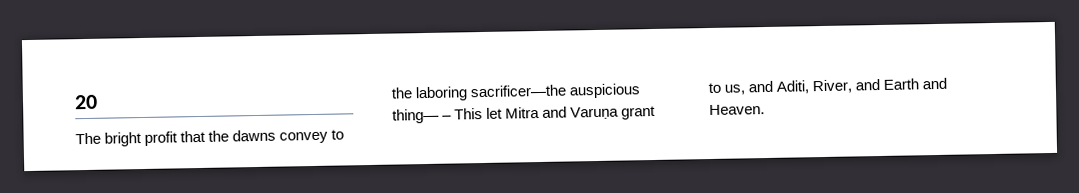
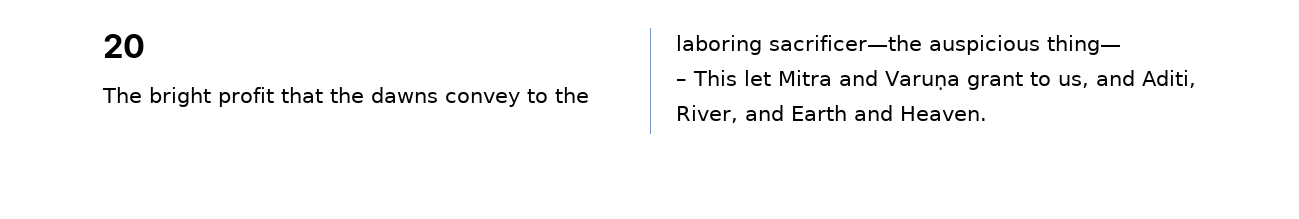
- The bright profit that the dawns convey to the laboring sacrificer—the auspicious thing— – This let Mitra and Varuṇa grant to us, and Aditi, River, and Earth and Heaven.
+ The bright profit that the dawns convey to the laboring sacrificer—the auspicious thing—
+ – This let Mitra and Varuṇa grant to us, and Aditi, River, and Earth and Heaven.

